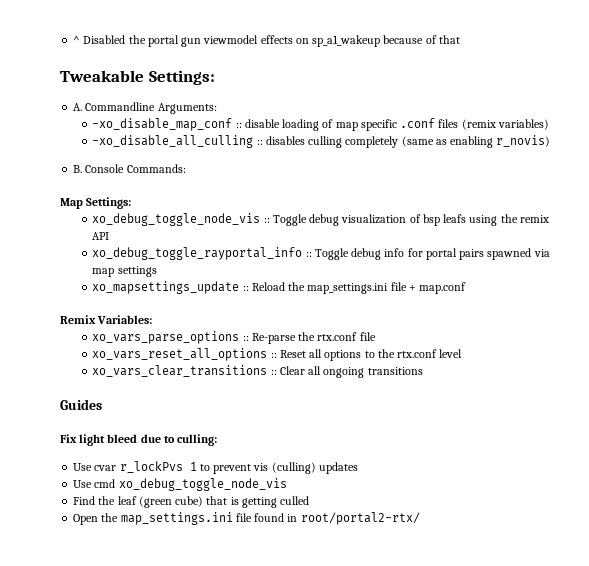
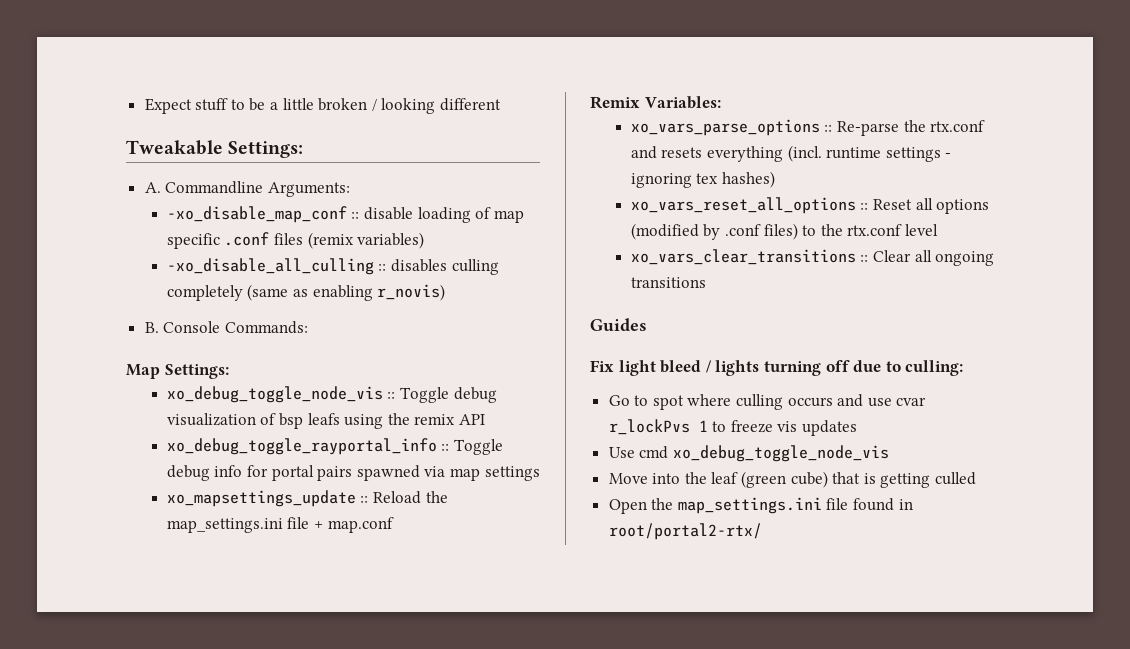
- ^ Disabled the portal gun viewmodel effects on sp_a1_wakeup because of that
+ Expect stuff to be a little broken / looking different
- xo_vars_parse_options :: Re-parse the rtx.conf file
+ xo_vars_parse_options :: Re-parse the rtx.conf and resets everything (incl. runtime settings - ignoring tex hashes)
- xo_vars_reset_all_options :: Reset all options to the rtx.conf level
+ xo_vars_reset_all_options :: Reset all options (modified by .conf files) to the rtx.conf level
- Fix light bleed due to culling:
+ Fix light bleed / lights turning off due to culling:
- Use cvar r_lockPvs 1 to prevent vis (culling) updates
+ Go to spot where culling occurs and use cvar r_lockPvs 1 to freeze vis updates
- Find the leaf (green cube) that is getting culled
+ Move into the leaf (green cube) that is getting culled

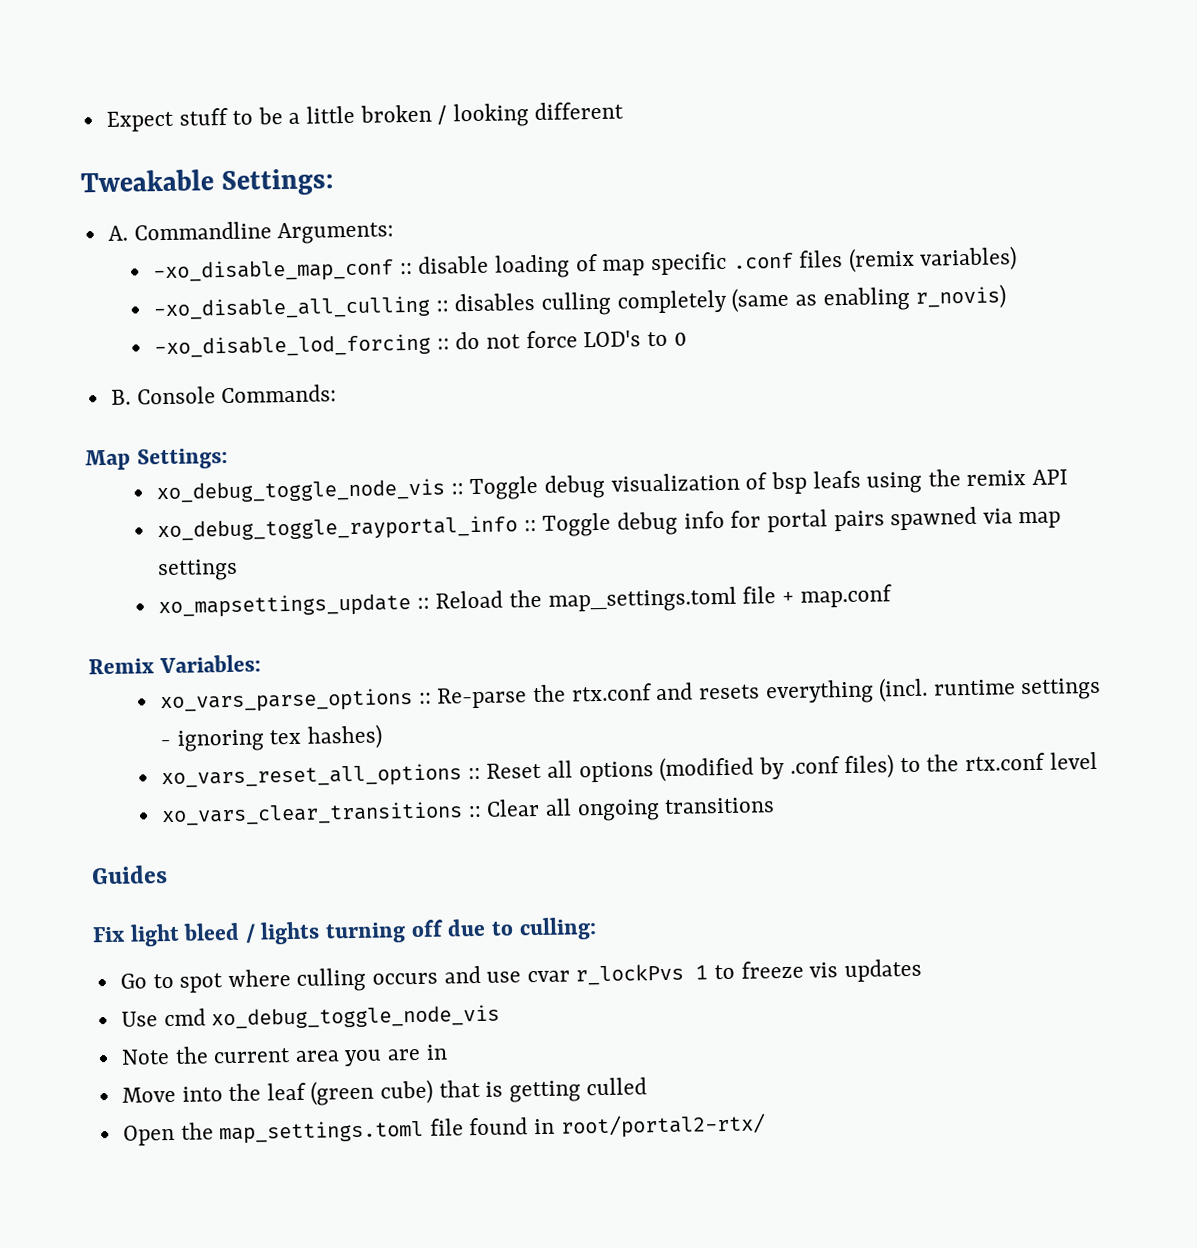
+ -xo_disable_lod_forcing :: do not force LOD's to 0
- xo_mapsettings_update :: Reload the map_settings.ini file + map.conf
+ xo_mapsettings_update :: Reload the map_settings.toml file + map.conf
+ Note the current area you are in
- Open the map_settings.ini file found in root/portal2-rtx/
+ Open the map_settings.toml file found in root/portal2-rtx/

